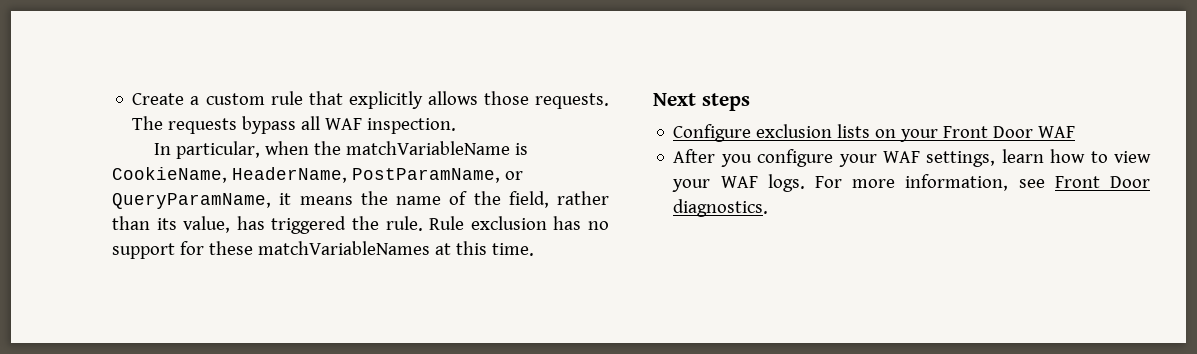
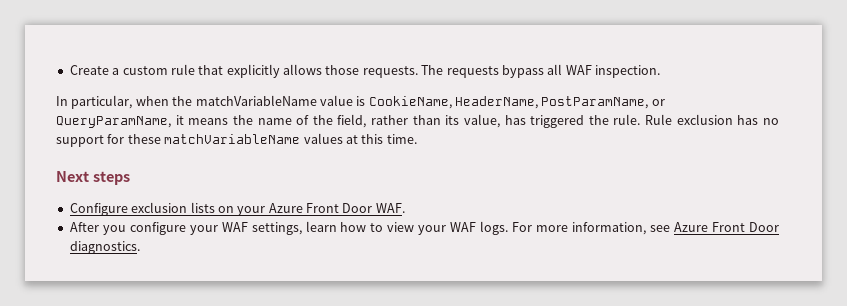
- In particular, when the matchVariableName is CookieName, HeaderName, PostParamName, or QueryParamName, it means the name of the field, rather than its value, has triggered the rule.
+ In particular, when the matchVariableName value is CookieName, HeaderName, PostParamName, or QueryParamName, it means the name of the field, rather than its value, has triggered the rule.
- Rule exclusion has no support for these matchVariableNames at this time.
+ Rule exclusion has no support for these matchVariableName values at this time.
- Configure exclusion lists on your Front Door WAF
+ Configure exclusion lists on your Azure Front Door WAF.
- For more information, see Front Door diagnostics.
+ For more information, see Azure Front Door diagnostics.

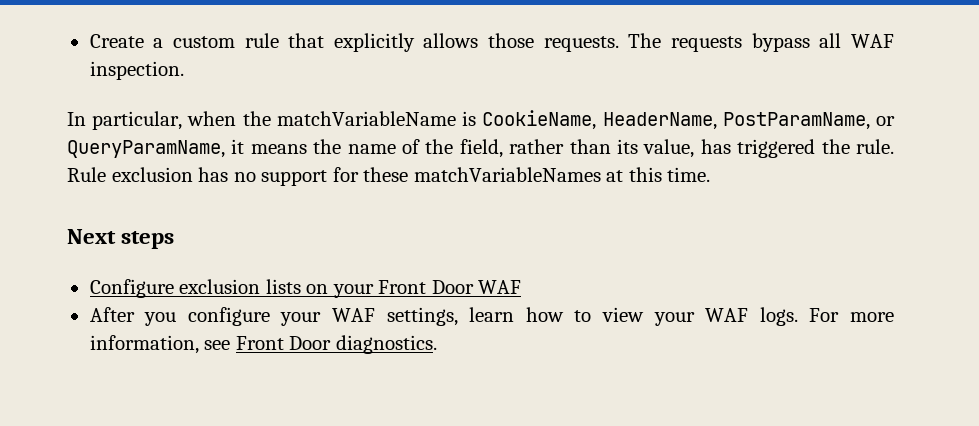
- In particular, when the matchVariableName value is CookieName, HeaderName, PostParamName, or QueryParamName, it means the name of the field, rather than its value, has triggered the rule.
+ In particular, when the matchVariableName is CookieName, HeaderName, PostParamName, or QueryParamName, it means the name of the field, rather than its value, has triggered the rule.
- Rule exclusion has no support for these matchVariableName values at this time.
+ Rule exclusion has no support for these matchVariableNames at this time.
- Configure exclusion lists on your Azure Front Door WAF.
+ Configure exclusion lists on your Front Door WAF
- For more information, see Azure Front Door diagnostics.
+ For more information, see Front Door diagnostics.

